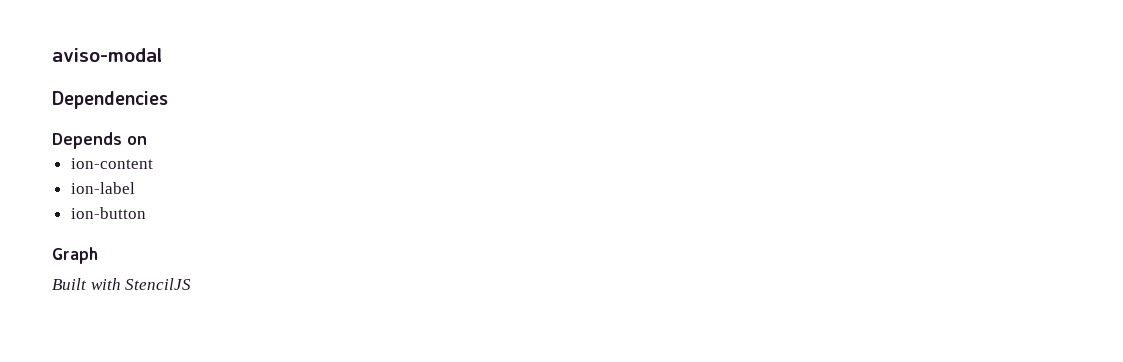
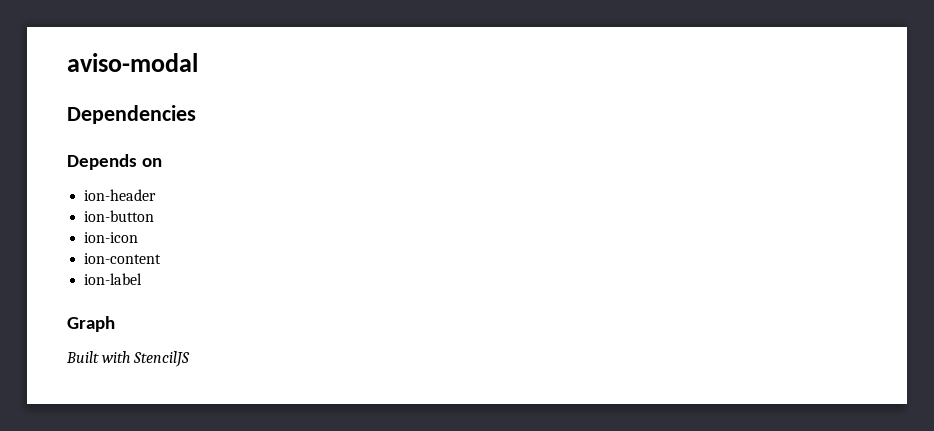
+ ion-header
+ ion-button
+ ion-icon
- ion-button

